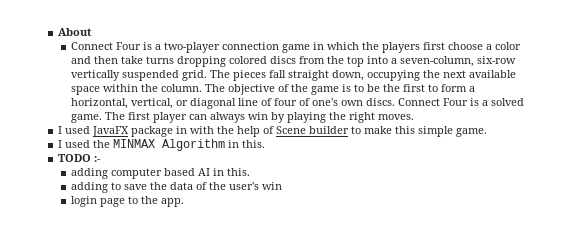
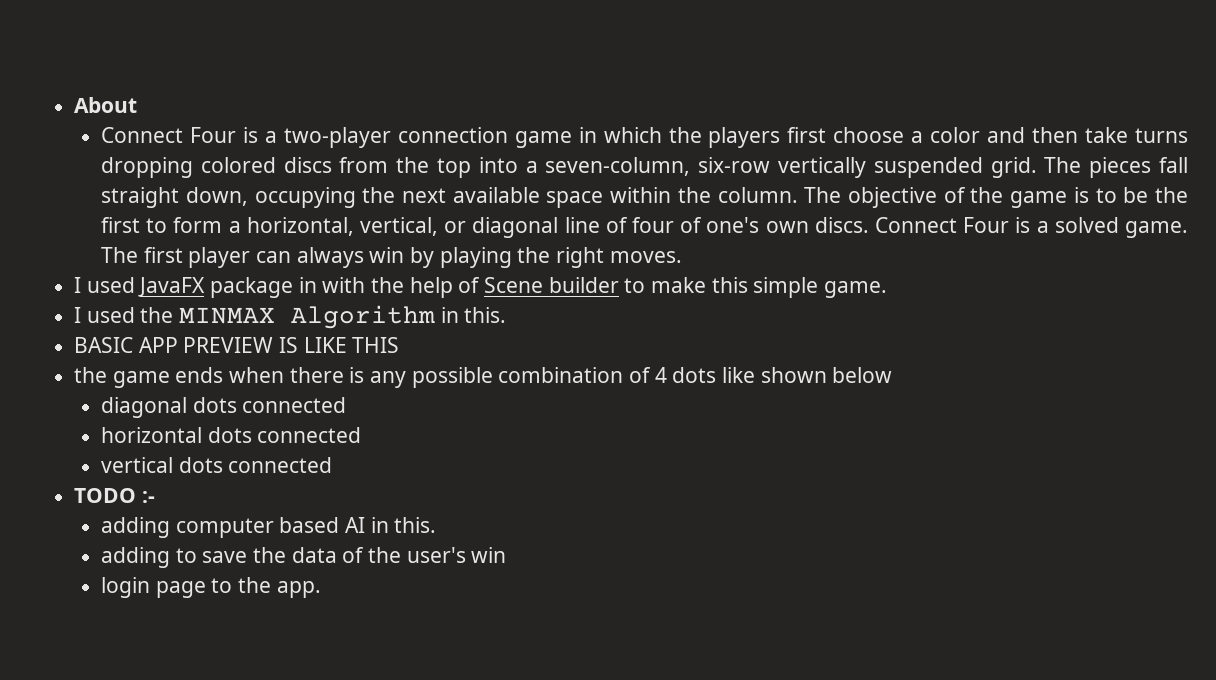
+ BASIC APP PREVIEW IS LIKE THIS
+ the game ends when there is any possible combination of 4 dots like shown below
+ diagonal dots connected
+ horizontal dots connected
+ vertical dots connected

